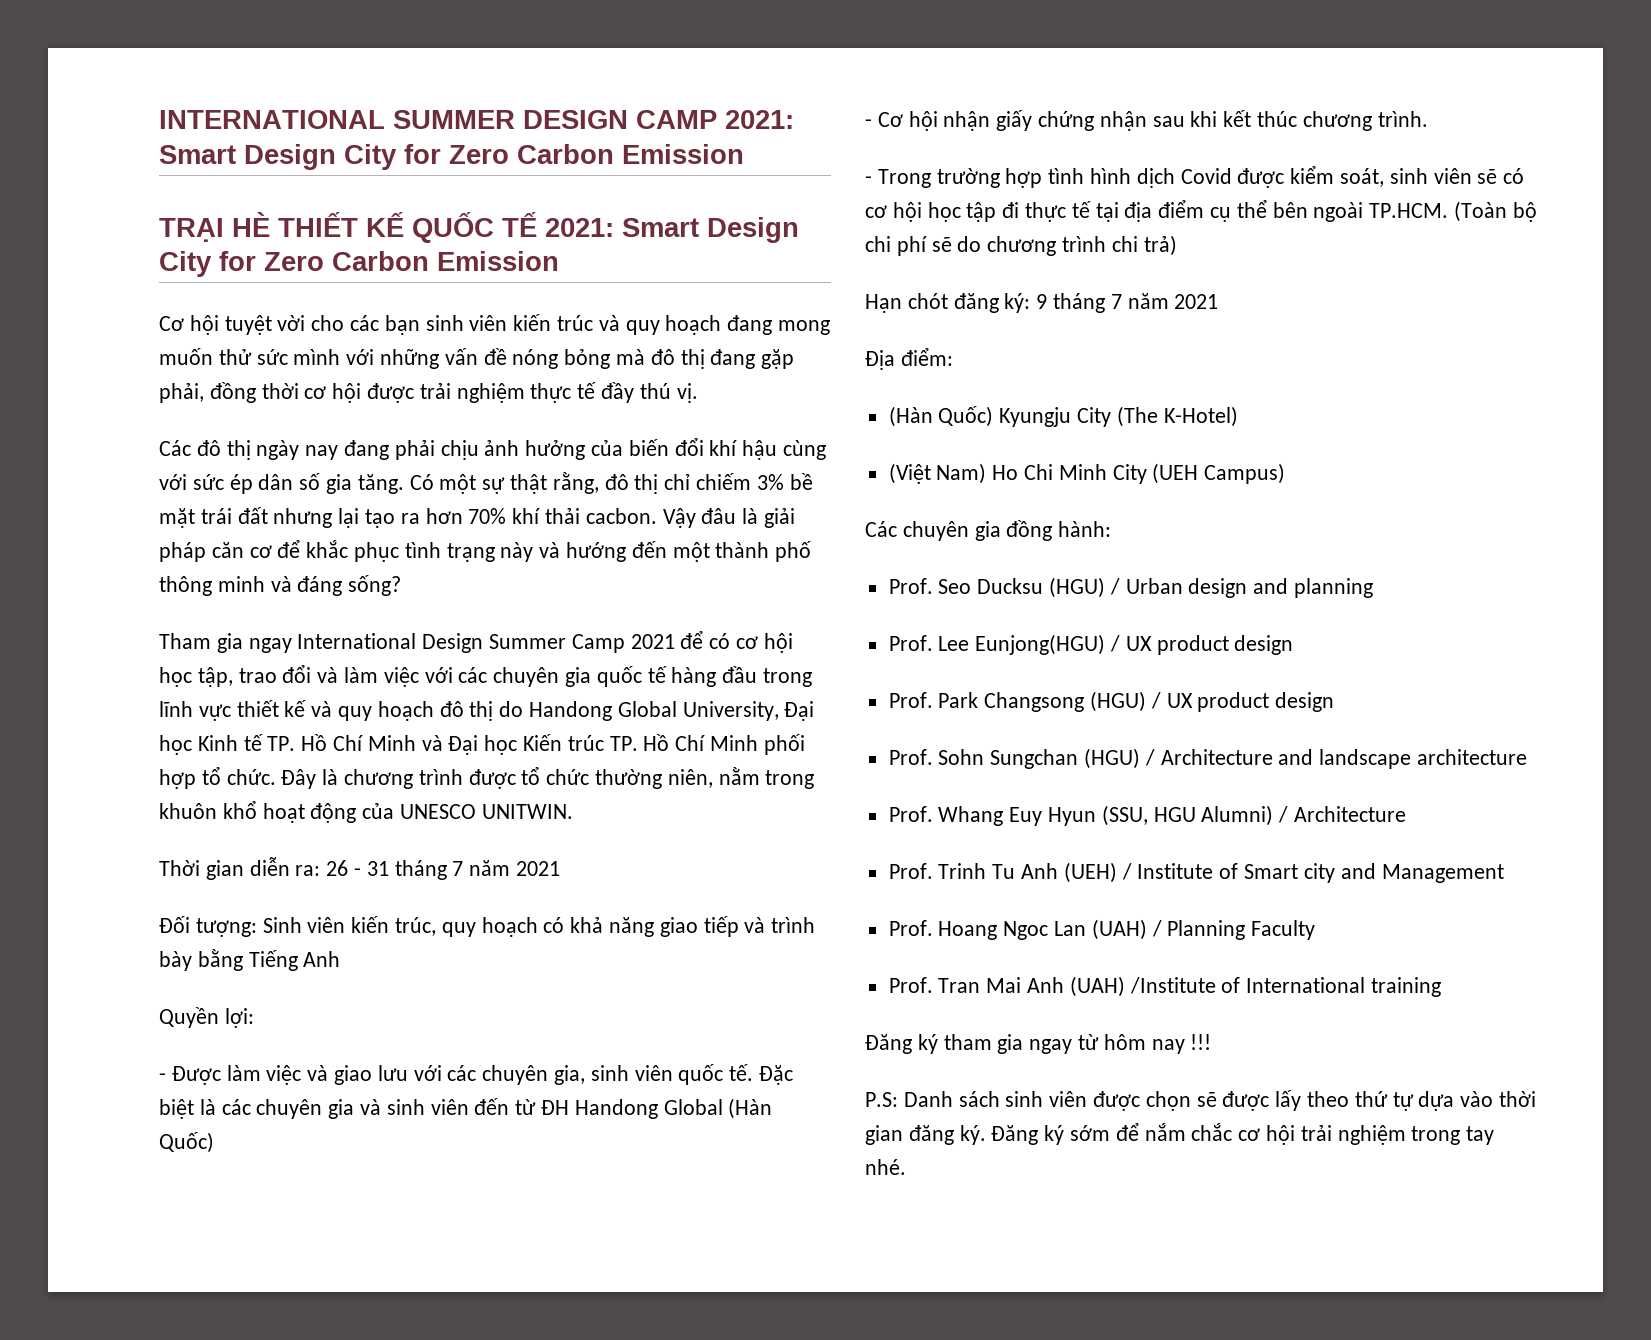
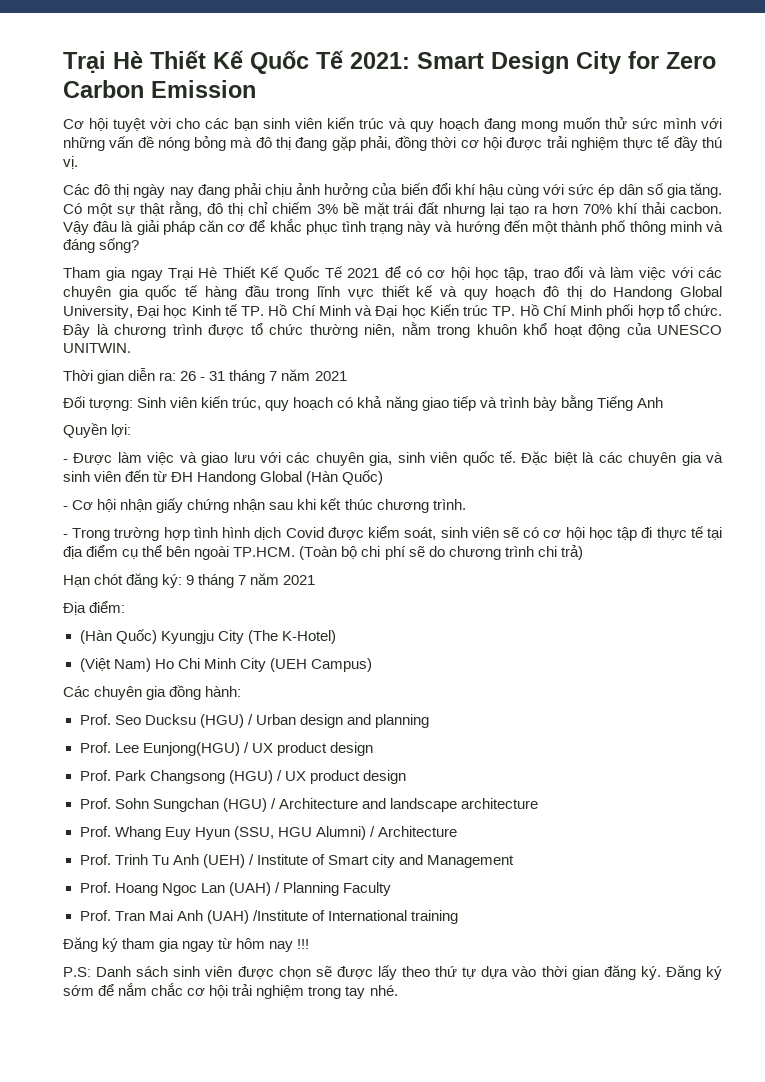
- INTERNATIONAL SUMMER DESIGN CAMP 2021: Smart Design City for Zero Carbon Emission
- TRẠI HÈ THIẾT KẾ QUỐC TẾ 2021: Smart Design City for Zero Carbon Emission
+ Trại Hè Thiết Kế Quốc Tế 2021: Smart Design City for Zero Carbon Emission
- Tham gia ngay International Design Summer Camp 2021 để có cơ hội học tập, trao đổi và làm việc với các chuyên gia quốc tế hàng đầu trong lĩnh vực thiết kế và quy hoạch đô thị do Handong Global University, Đại học Kinh tế TP. Hồ Chí Minh và Đại học Kiến trúc TP. Hồ Chí Minh phối hợp tổ chức.
+ Tham gia ngay Trại Hè Thiết Kế Quốc Tế 2021 để có cơ hội học tập, trao đổi và làm việc với các chuyên gia quốc tế hàng đầu trong lĩnh vực thiết kế và quy hoạch đô thị do Handong Global University, Đại học Kinh tế TP. Hồ Chí Minh và Đại học Kiến trúc TP. Hồ Chí Minh phối hợp tổ chức.

